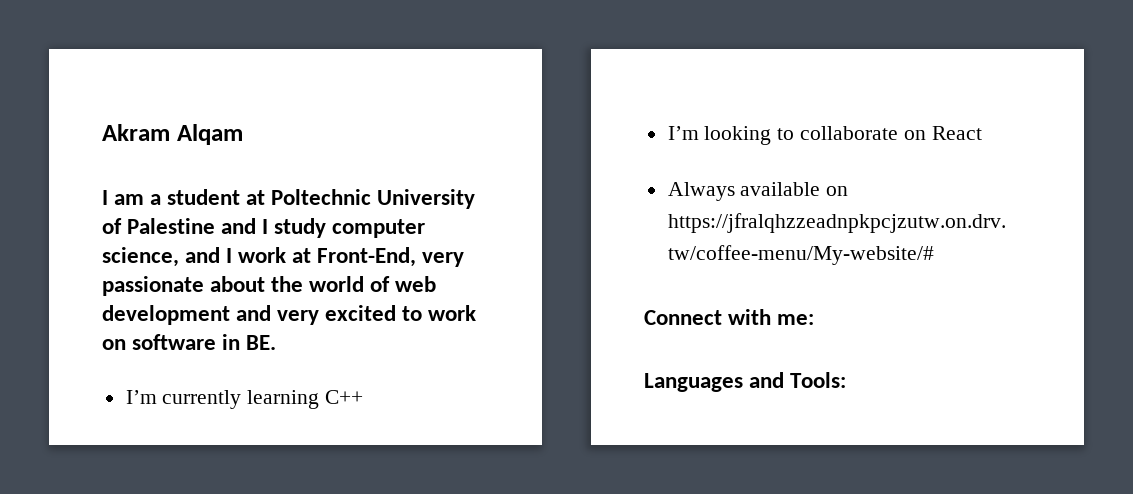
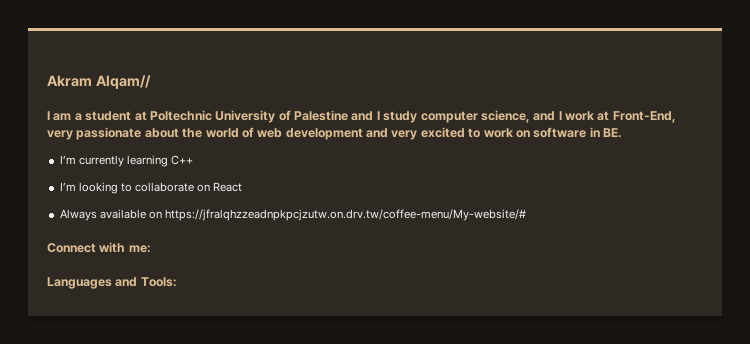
- Akram Alqam
+ Akram Alqam//

